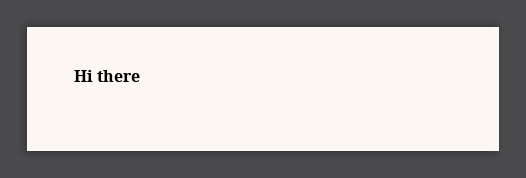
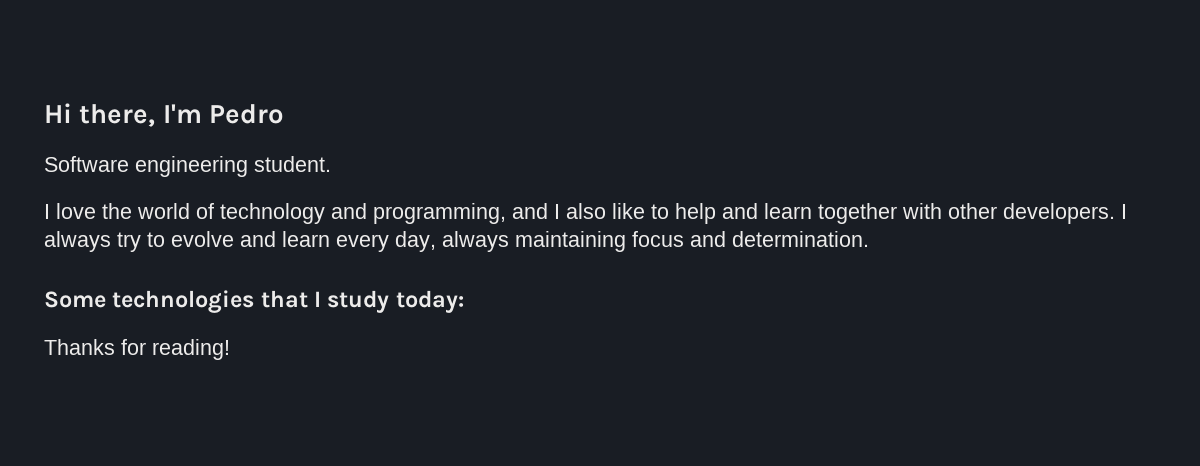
- Hi there
+ Hi there, I'm Pedro
+ Software engineering student.
+ I love the world of technology and programming, and I also like to help and learn together with other developers. I always try to evolve and learn every day, always maintaining focus and determination.
+ Some technologies that I study today:
+ Thanks for reading!

